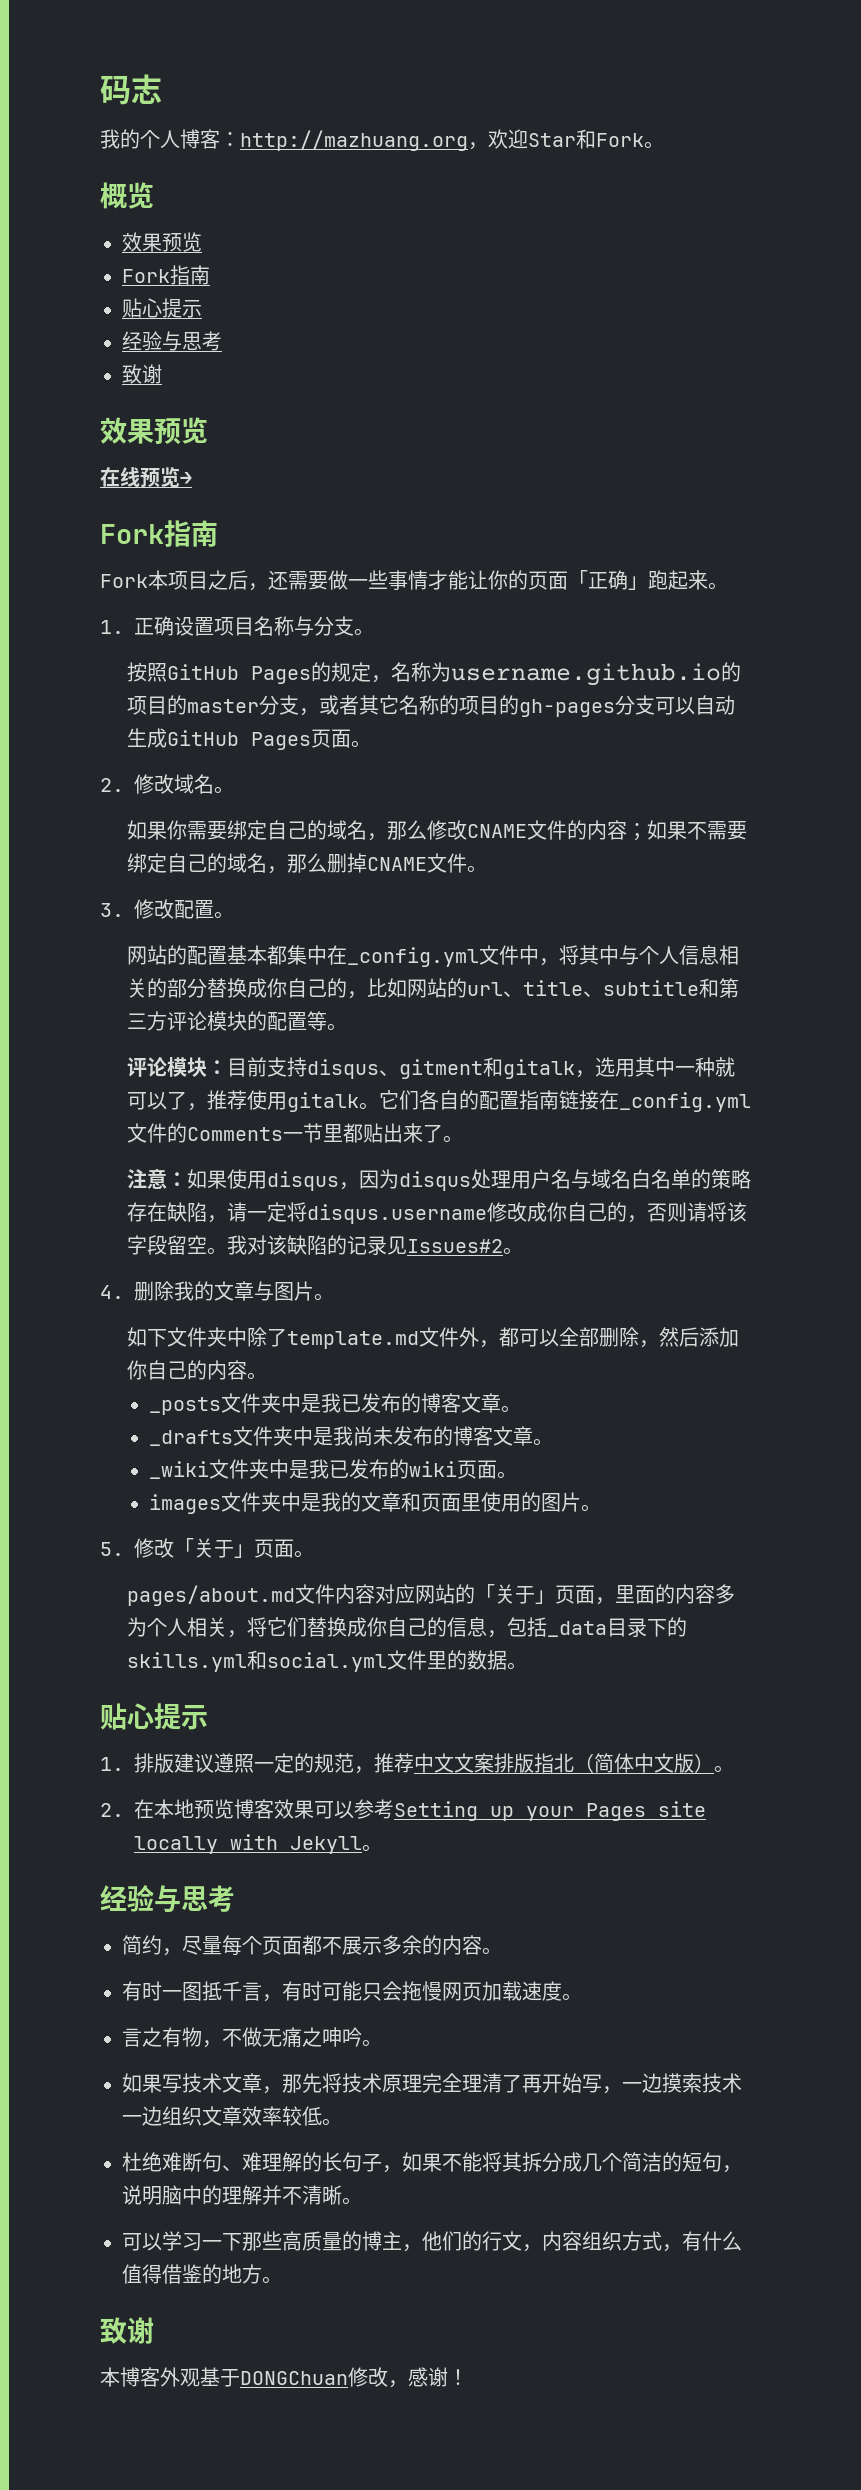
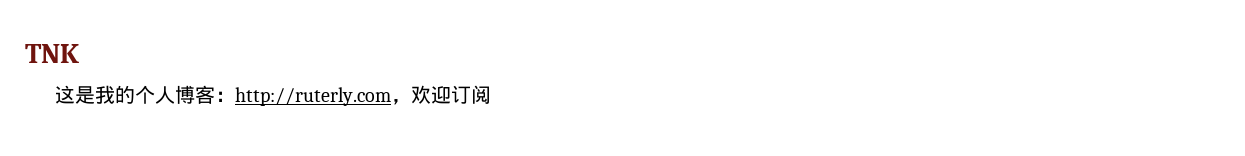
- 码志
- 我的个人博客：http://mazhuang.org，欢迎Star和Fork。
- 概览
- 效果预览
- Fork指南
- 贴心提示
- 经验与思考
- 致谢
- 效果预览
- 在线预览→
- Fork指南
- Fork本项目之后，还需要做一些事情才能让你的页面「正确」跑起来。
- 1.正确设置项目名称与分支。
- 按照GitHub Pages的规定，名称为username.github.io的项目的master分支，或者其它名称的项目的gh-pages分支可以自动生成GitHub Pages页面。
- 2.修改域名。
- 如果你需要绑定自己的域名，那么修改CNAME文件的内容；如果不需要绑定自己的域名，那么删掉CNAME文件。
- 3.修改配置。
- 网站的配置基本都集中在_config.yml文件中，将其中与个人信息相关的部分替换成你自己的，比如网站的url、title、subtitle和第三方评论模块的配置等。
- 评论模块：目前支持disqus、gitment和gitalk，选用其中一种就可以了，推荐使用gitalk。它们各自的配置指南链接在_config.yml文件的Comments一节里都贴出来了。
- 注意：如果使用disqus，因为disqus处理用户名与域名白名单的策略存在缺陷，请一定将disqus.username修改成你自己的，否则请将该字段留空。我对该缺陷的记录见Issues#2。
- 4.删除我的文章与图片。
- 如下文件夹中除了template.md文件外，都可以全部删除，然后添加你自己的内容。
- _posts文件夹中是我已发布的博客文章。
- _drafts文件夹中是我尚未发布的博客文章。
- _wiki文件夹中是我已发布的wiki页面。
- images文件夹中是我的文章和页面里使用的图片。
- 5.修改「关于」页面。
- pages/about.md文件内容对应网站的「关于」页面，里面的内容多为个人相关，将它们替换成你自己的信息，包括_data目录下的skills.yml和social.yml文件里的数据。
- 贴心提示
- 1.排版建议遵照一定的规范，推荐中文文案排版指北（简体中文版）。
- 2.在本地预览博客效果可以参考Setting up your Pages site locally with Jekyll。
- 经验与思考
- 简约，尽量每个页面都不展示多余的内容。
- 有时一图抵千言，有时可能只会拖慢网页加载速度。
- 言之有物，不做无痛之呻吟。
- 如果写技术文章，那先将技术原理完全理清了再开始写，一边摸索技术一边组织文章效率较低。
- 杜绝难断句、难理解的长句子，如果不能将其拆分成几个简洁的短句，说明脑中的理解并不清晰。
- 可以学习一下那些高质量的博主，他们的行文，内容组织方式，有什么值得借鉴的地方。
- 致谢
- 本博客外观基于DONGChuan修改，感谢！
+ TNK
+ 这是我的个人博客：http://ruterly.com，欢迎订阅

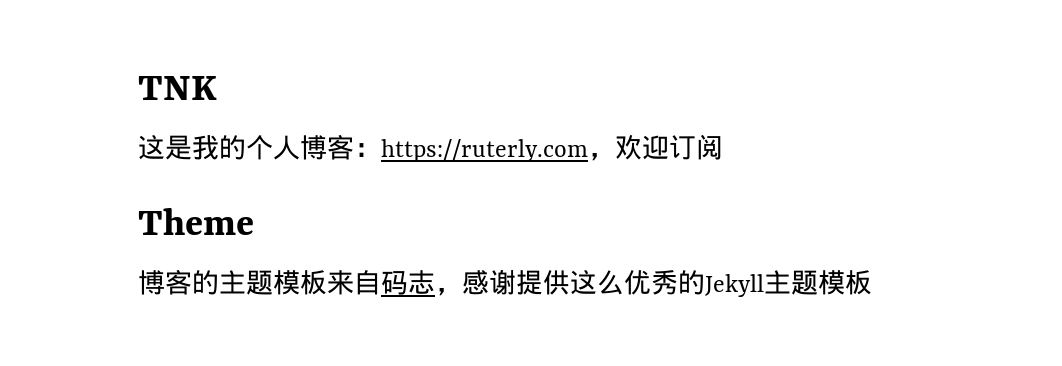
- 这是我的个人博客：http://ruterly.com，欢迎订阅
+ 这是我的个人博客：https://ruterly.com，欢迎订阅
+ Theme
+ 博客的主题模板来自码志，感谢提供这么优秀的Jekyll主题模板

